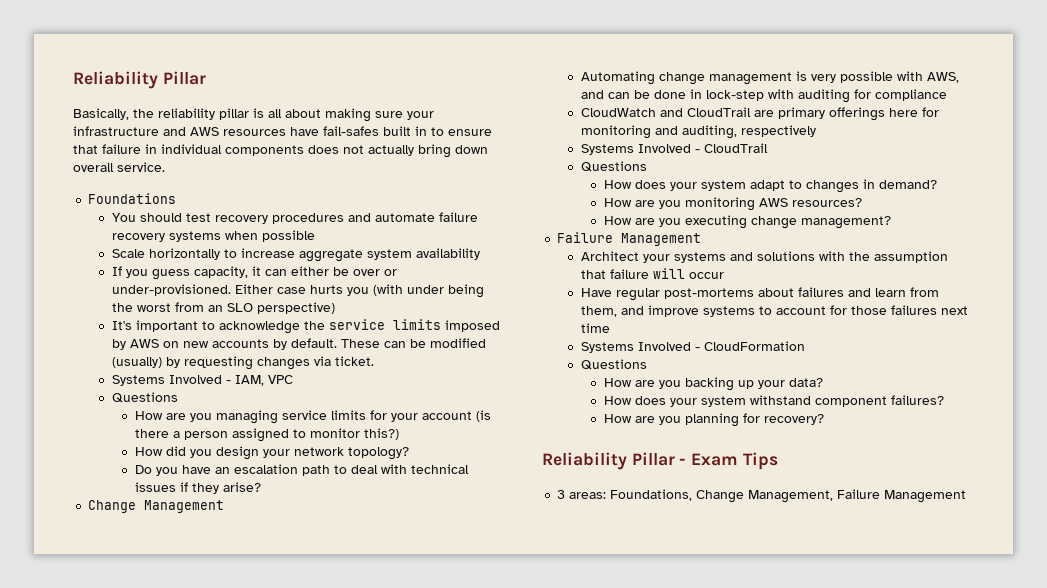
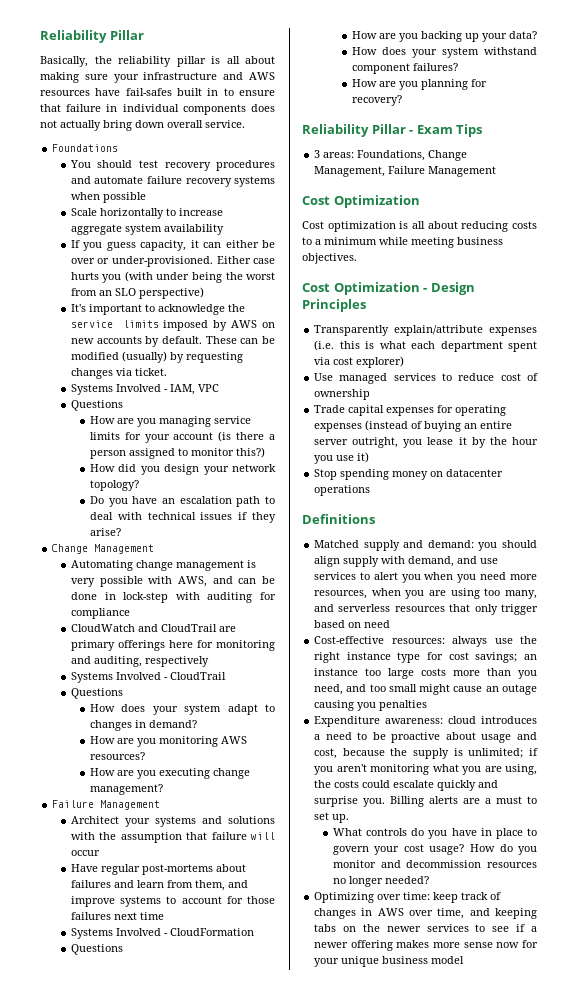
  3 areas: Foundations, Change Management, Failure Management
+ Cost Optimization
+ Cost optimization is all about reducing costs to a minimum while meeting business objectives.
+ Cost Optimization - Design Principles
+ Transparently explain/attribute expenses (i.e. this is what each department spent via cost explorer)
+ Use managed services to reduce cost of ownership
+ Trade capital expenses for operating expenses (instead of buying an entire server outright, you lease it by the hour you use it)
+ Stop spending money on datacenter operations
+ Definitions
+ Matched supply and demand: you should align supply with demand, and use services to alert you when you need more resources, when you are using too many, and serverless resources that only trigger based on need
+ Cost-effective resources: always use the right instance type for cost savings; an instance too large costs more than you need, and too small might cause an outage causing you penalties
+ Expenditure awareness: cloud introduces a need to be proactive about usage and cost, because the supply is unlimited; if you aren't monitoring what you are using, the costs could escalate quickly and surprise you. Billing alerts are a must to set up.
+ What controls do you have in place to govern your cost usage? How do you monitor and decommission resources no longer needed?
+ Optimizing over time: keep track of changes in AWS over time, and keeping tabs on the newer services to see if a newer offering makes more sense now for your unique business model

